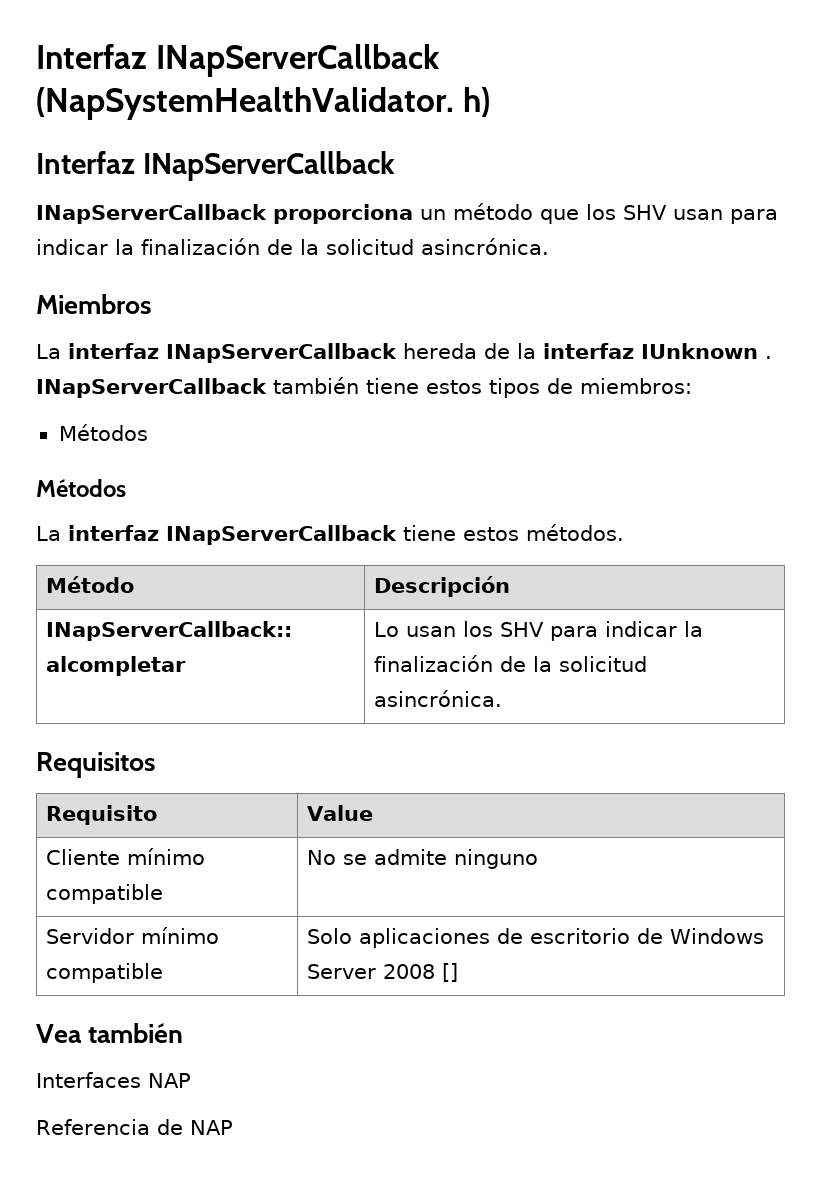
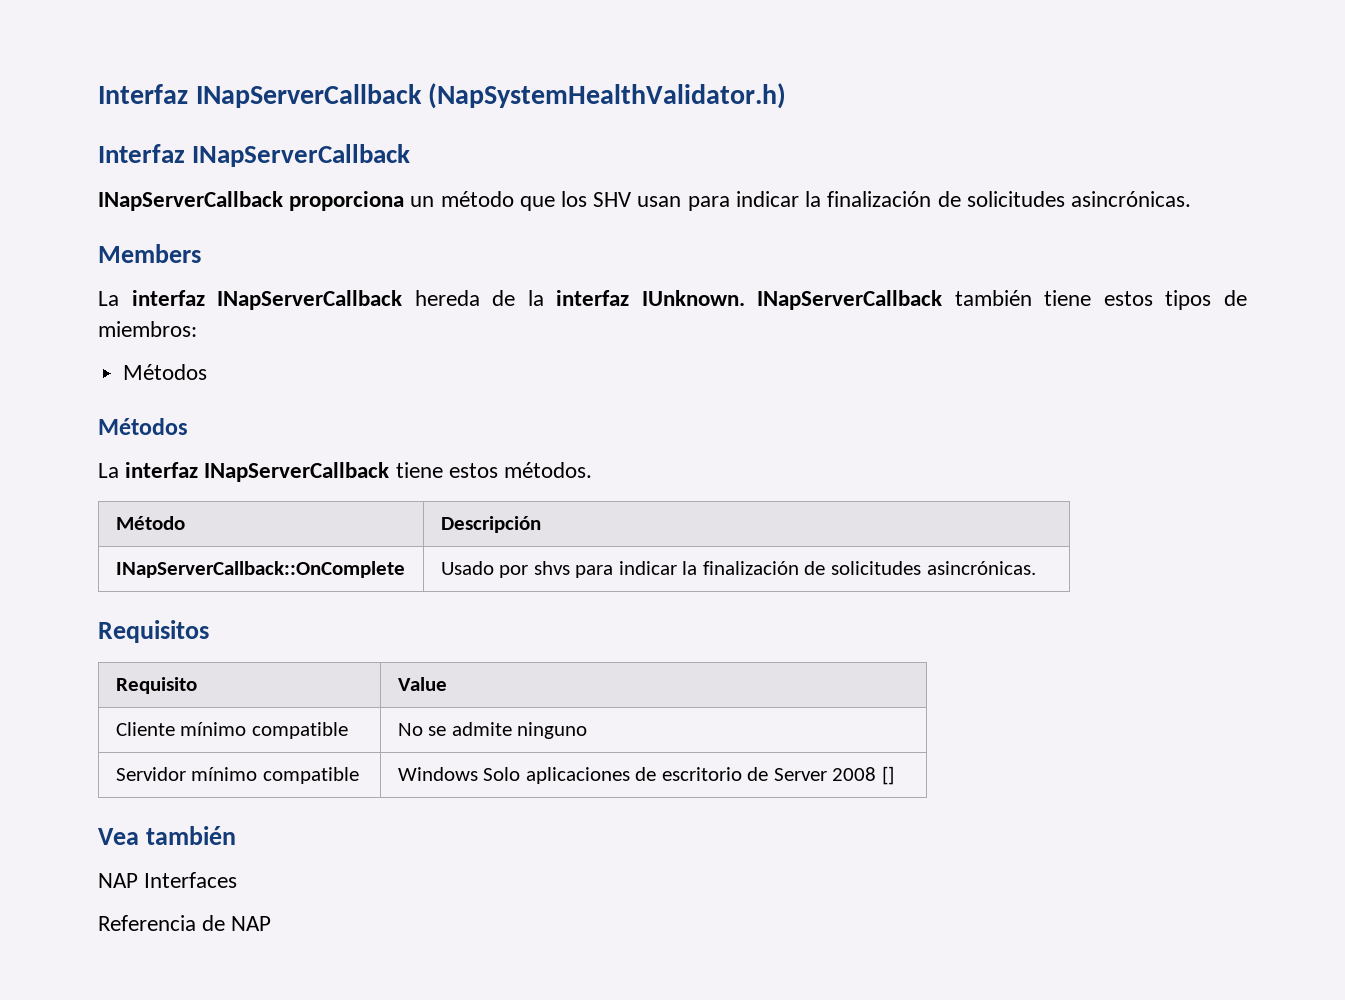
- Interfaz INapServerCallback (NapSystemHealthValidator. h)
+ Interfaz INapServerCallback (NapSystemHealthValidator.h)
- INapServerCallback proporciona un método que los SHV usan para indicar la finalización de la solicitud asincrónica.
- Miembros
+ INapServerCallback proporciona un método que los SHV usan para indicar la finalización de solicitudes asincrónicas.
+ Members
- La interfaz INapServerCallback hereda de la interfaz IUnknown .
+ La interfaz INapServerCallback hereda de la interfaz IUnknown.
- INapServerCallback:: alcompletar | Lo usan los SHV para indicar la finalización de la solicitud asincrónica.
+ INapServerCallback::OnComplete | Usado por shvs para indicar la finalización de solicitudes asincrónicas.
- Servidor mínimo compatible | Solo aplicaciones de escritorio de Windows Server 2008 []
+ Servidor mínimo compatible | Windows Solo aplicaciones de escritorio de Server 2008 []
- Interfaces NAP
+ NAP Interfaces

